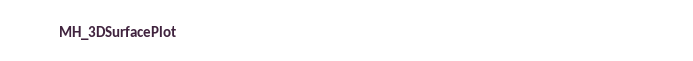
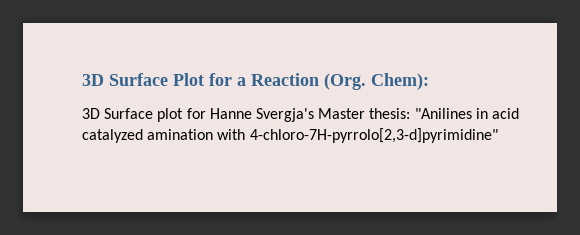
- MH_3DSurfacePlot
+ 3D Surface Plot for a Reaction (Org. Chem):
+ 3D Surface plot for Hanne Svergja's Master thesis: "Anilines in acid catalyzed amination with 4-chloro-7H-pyrrolo[2,3-d]pyrimidine"

